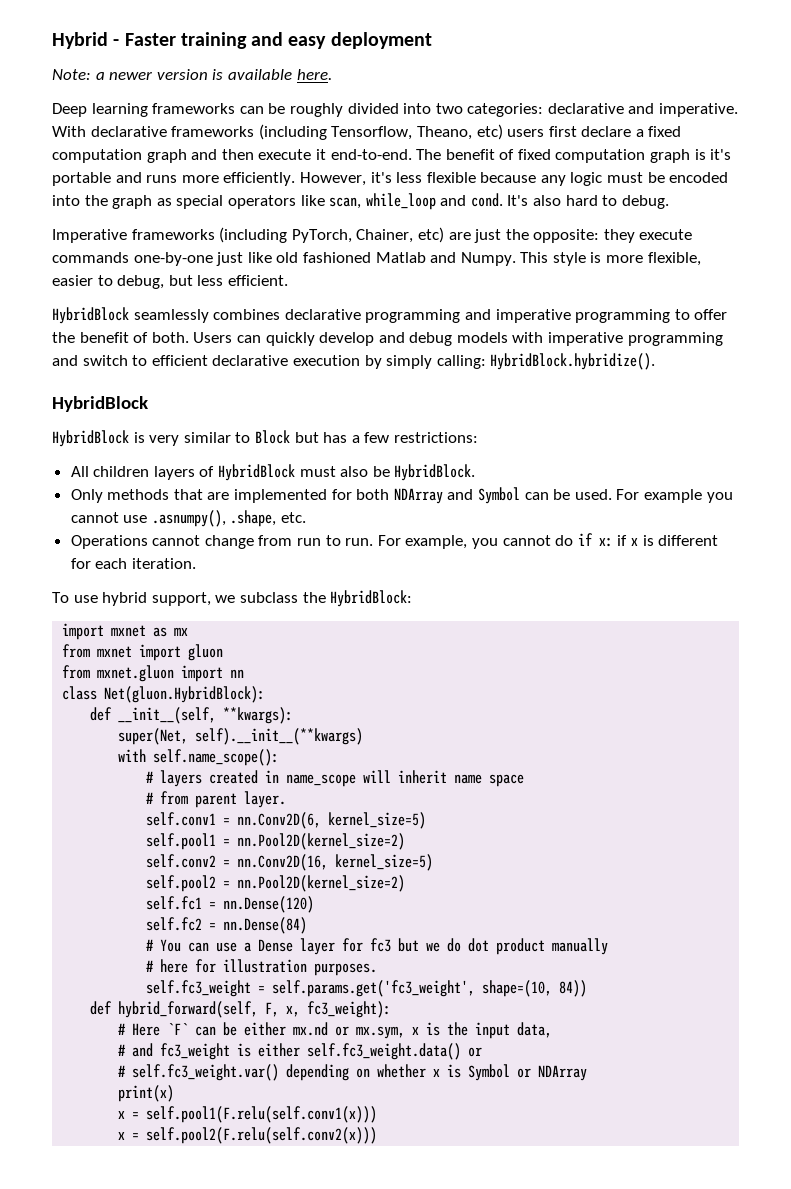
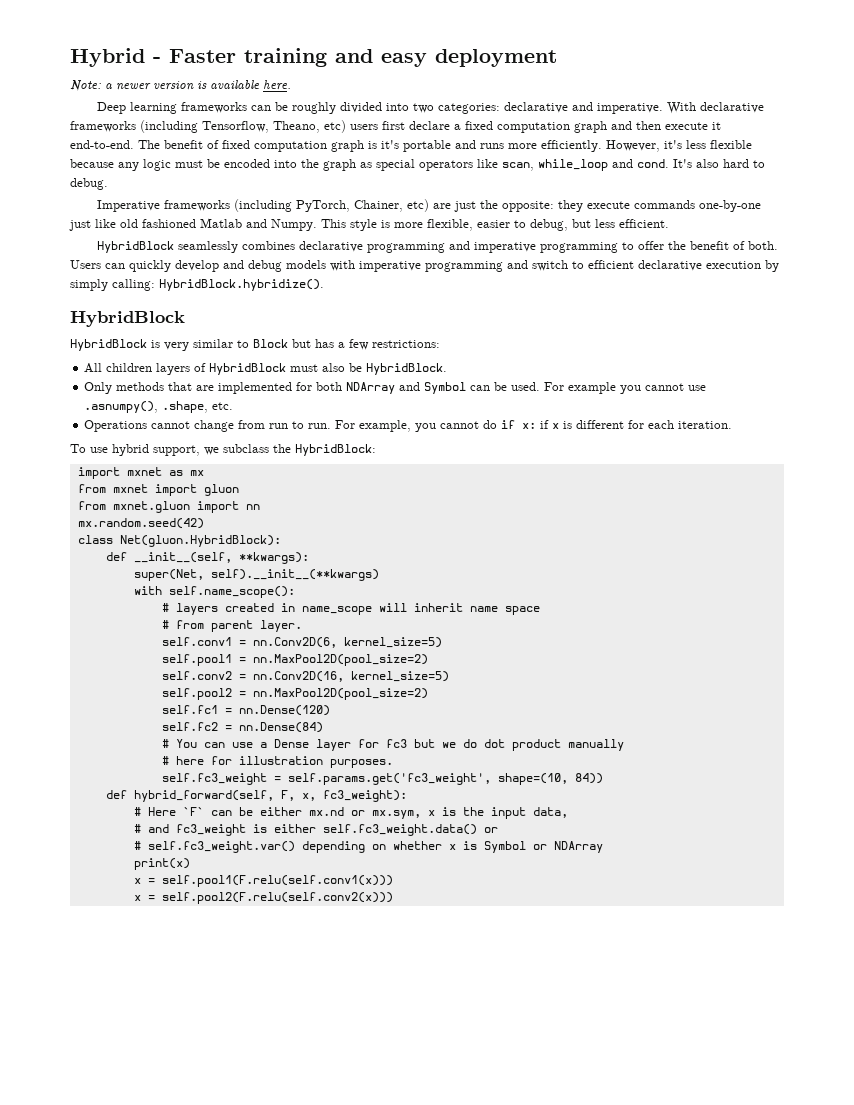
+ mx.random.seed(42)
- self.pool1 = nn.Pool2D(kernel_size=2)
+ self.pool1 = nn.MaxPool2D(pool_size=2)
- self.pool2 = nn.Pool2D(kernel_size=2)
+ self.pool2 = nn.MaxPool2D(pool_size=2)

